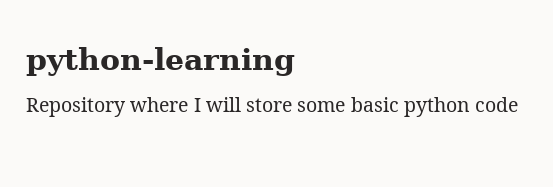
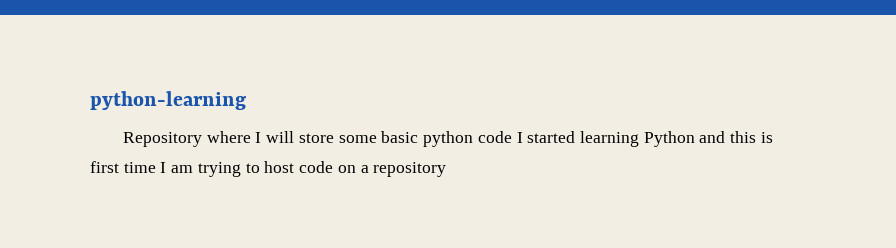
- Repository where I will store some basic python code
+ Repository where I will store some basic python code I started learning Python and this is first time I am trying to host code on a repository

